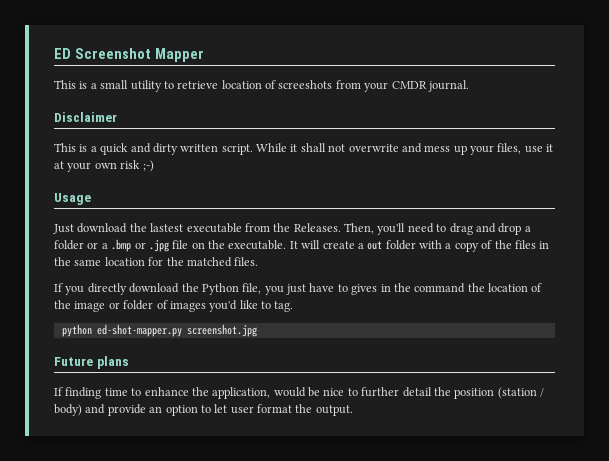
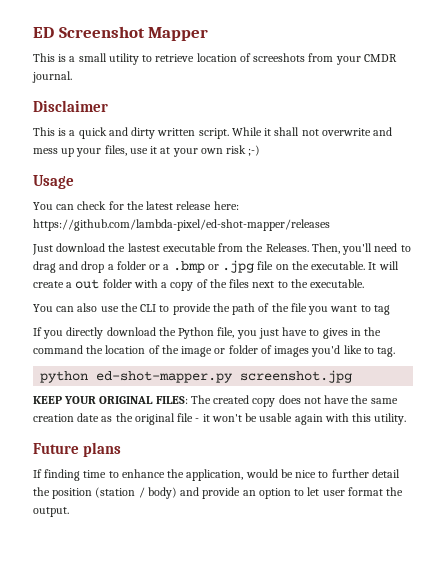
+ You can check for the latest release here: https://github.com/lambda-pixel/ed-shot-mapper/releases
- It will create a out folder with a copy of the files in the same location for the matched files.
+ It will create a out folder with a copy of the files next to the executable.
+ You can also use the CLI to provide the path of the file you want to tag
+ KEEP YOUR ORIGINAL FILES: The created copy does not have the same creation date as the original file - it won't be usable again with this utility.

